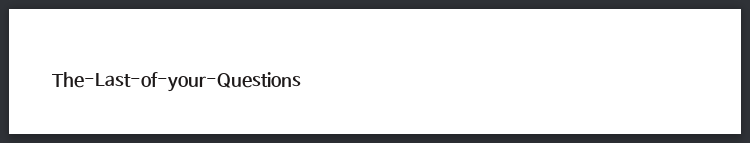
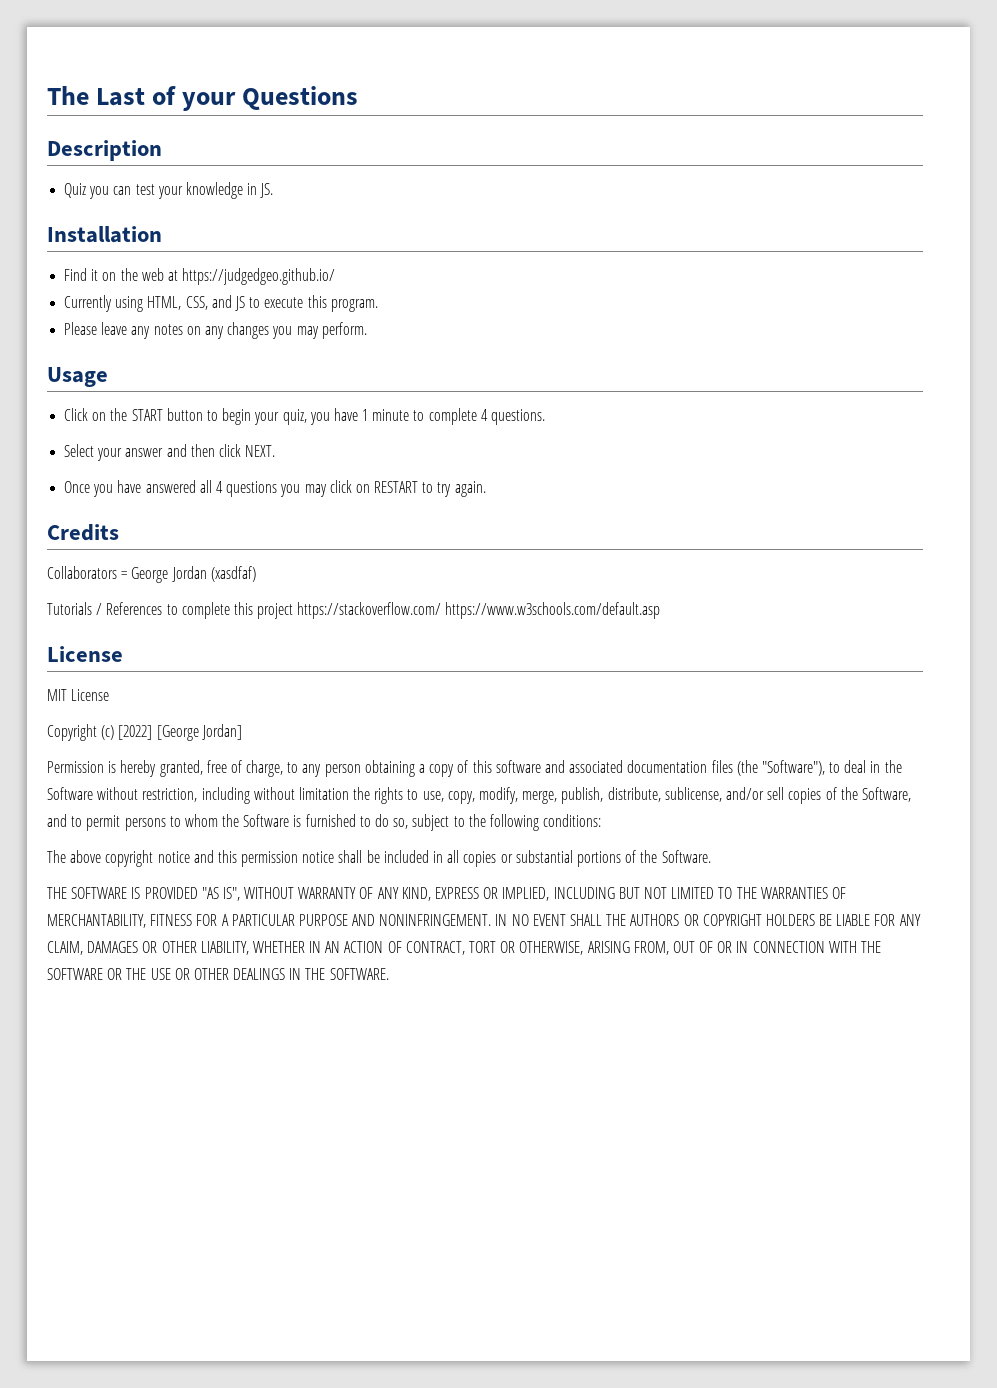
- The-Last-of-your-Questions
+ The Last of your Questions
+ Description
+ Quiz you can test your knowledge in JS.
+ Installation
+ Find it on the web at https://judgedgeo.github.io/
+ Currently using HTML, CSS, and JS to execute this program.
+ Please leave any notes on any changes you may perform.
+ Usage
+ Click on the START button to begin your quiz, you have 1 minute to complete 4 questions.
+ Select your answer and then click NEXT.
+ Once you have answered all 4 questions you may click on RESTART to try again.
+ Credits
+ Collaborators = George Jordan (xasdfaf)
+ Tutorials / References to complete this project https://stackoverflow.com/ https://www.w3schools.com/default.asp
+ License
+ MIT License
+ Copyright (c) [2022] [George Jordan]
+ Permission is hereby granted, free of charge, to any person obtaining a copy of this software and associated documentation files (the "Software"), to deal in the Software without restriction, including without limitation the rights to use, copy, modify, merge, publish, distribute, sublicense, and/or sell copies of the Software, and to permit persons to whom the Software is furnished to do so, subject to the following conditions:
+ The above copyright notice and this permission notice shall be included in all copies or substantial portions of the Software.
+ THE SOFTWARE IS PROVIDED "AS IS", WITHOUT WARRANTY OF ANY KIND, EXPRESS OR IMPLIED, INCLUDING BUT NOT LIMITED TO THE WARRANTIES OF MERCHANTABILITY, FITNESS FOR A PARTICULAR PURPOSE AND NONINFRINGEMENT. IN NO EVENT SHALL THE AUTHORS OR COPYRIGHT HOLDERS BE LIABLE FOR ANY CLAIM, DAMAGES OR OTHER LIABILITY, WHETHER IN AN ACTION OF CONTRACT, TORT OR OTHERWISE, ARISING FROM, OUT OF OR IN CONNECTION WITH THE SOFTWARE OR THE USE OR OTHER DEALINGS IN THE SOFTWARE.

